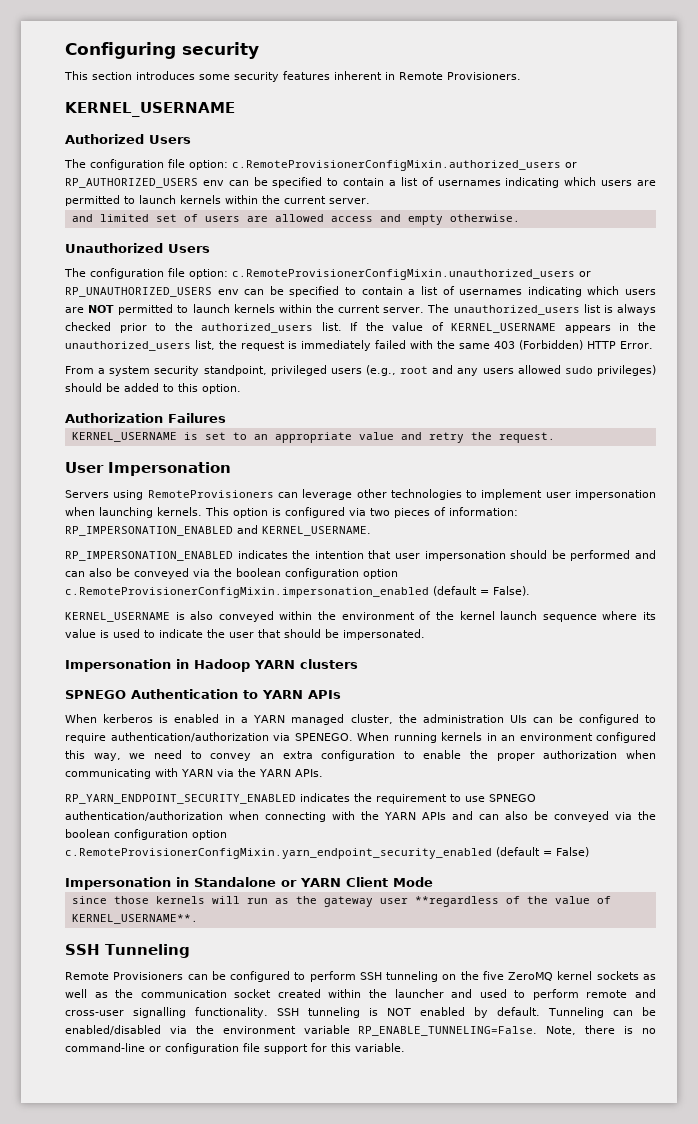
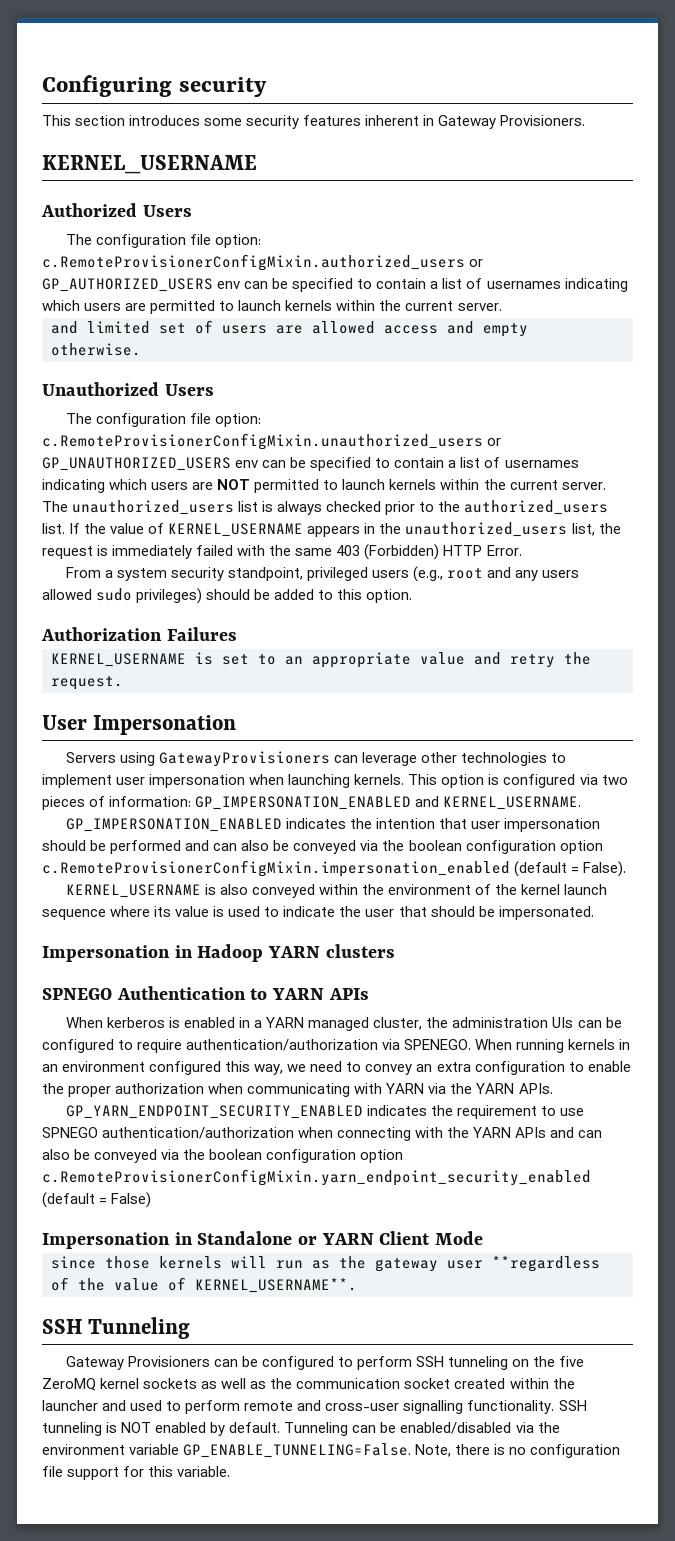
- This section introduces some security features inherent in Remote Provisioners.
+ This section introduces some security features inherent in Gateway Provisioners.
- The configuration file option: c.RemoteProvisionerConfigMixin.authorized_users or RP_AUTHORIZED_USERS env can be specified to contain a list of usernames indicating which users are permitted to launch kernels within the current server.
+ The configuration file option: c.RemoteProvisionerConfigMixin.authorized_users or GP_AUTHORIZED_USERS env can be specified to contain a list of usernames indicating which users are permitted to launch kernels within the current server.
- The configuration file option: c.RemoteProvisionerConfigMixin.unauthorized_users or RP_UNAUTHORIZED_USERS env can be specified to contain a list of usernames indicating which users are NOT permitted to launch kernels within the current server.
+ The configuration file option: c.RemoteProvisionerConfigMixin.unauthorized_users or GP_UNAUTHORIZED_USERS env can be specified to contain a list of usernames indicating which users are NOT permitted to launch kernels within the current server.
- Servers using RemoteProvisioners can leverage other technologies to implement user impersonation when launching kernels.
+ Servers using GatewayProvisioners can leverage other technologies to implement user impersonation when launching kernels.
- This option is configured via two pieces of information: RP_IMPERSONATION_ENABLED and KERNEL_USERNAME.
+ This option is configured via two pieces of information: GP_IMPERSONATION_ENABLED and KERNEL_USERNAME.
- RP_IMPERSONATION_ENABLED indicates the intention that user impersonation should be performed and can also be conveyed via the boolean configuration option c.RemoteProvisionerConfigMixin.impersonation_enabled (default = False).
+ GP_IMPERSONATION_ENABLED indicates the intention that user impersonation should be performed and can also be conveyed via the boolean configuration option c.RemoteProvisionerConfigMixin.impersonation_enabled (default = False).
- RP_YARN_ENDPOINT_SECURITY_ENABLED indicates the requirement to use SPNEGO authentication/authorization when connecting with the YARN APIs and can also be conveyed via the boolean configuration option c.RemoteProvisionerConfigMixin.yarn_endpoint_security_enabled (default = False)
+ GP_YARN_ENDPOINT_SECURITY_ENABLED indicates the requirement to use SPNEGO authentication/authorization when connecting with the YARN APIs and can also be conveyed via the boolean configuration option c.RemoteProvisionerConfigMixin.yarn_endpoint_security_enabled (default = False)
- Remote Provisioners can be configured to perform SSH tunneling on the five ZeroMQ kernel sockets as well as the communication socket created within the launcher and used to perform remote and cross-user signalling functionality.
+ Gateway Provisioners can be configured to perform SSH tunneling on the five ZeroMQ kernel sockets as well as the communication socket created within the launcher and used to perform remote and cross-user signalling functionality.
- Tunneling can be enabled/disabled via the environment variable RP_ENABLE_TUNNELING=False.
+ Tunneling can be enabled/disabled via the environment variable GP_ENABLE_TUNNELING=False.
- Note, there is no command-line or configuration file support for this variable.
+ Note, there is no configuration file support for this variable.

